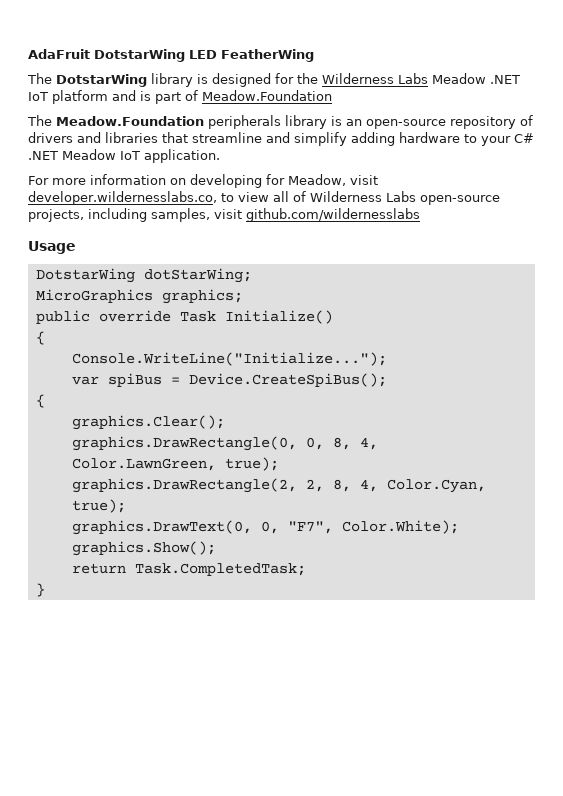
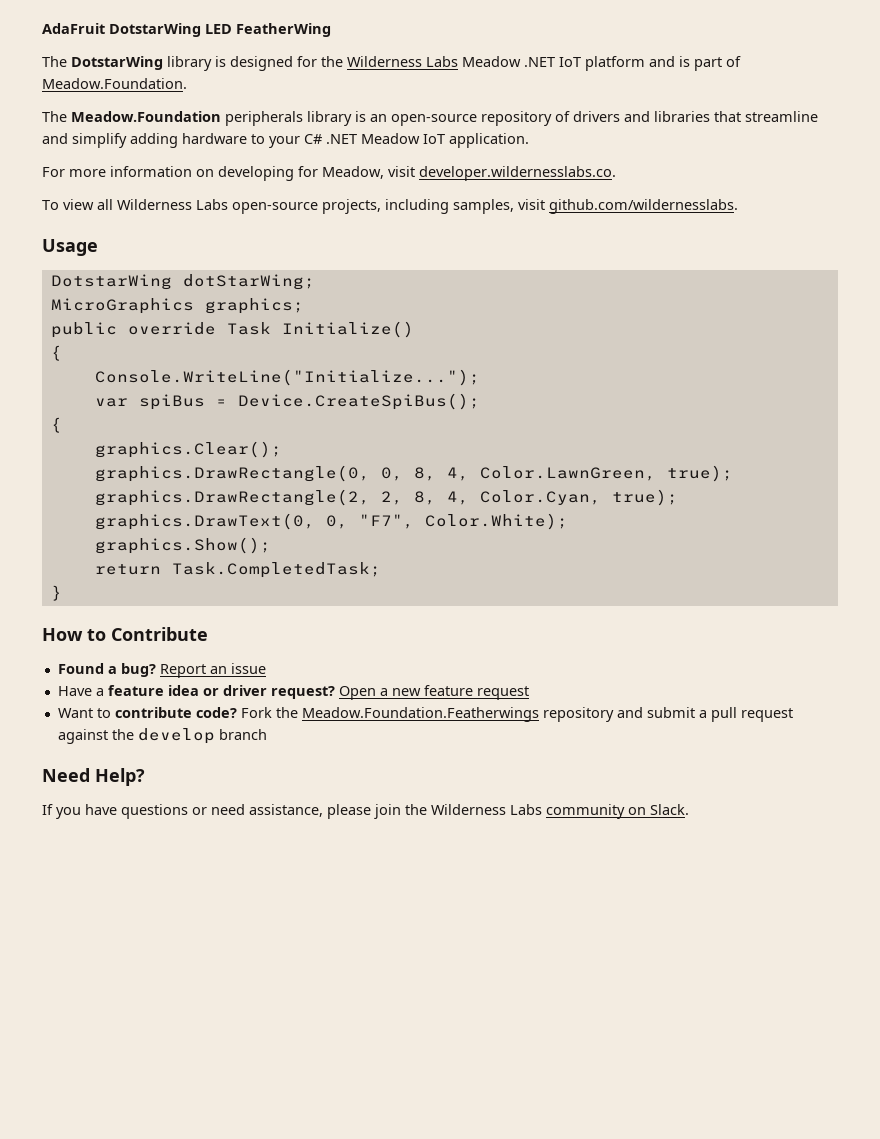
- The DotstarWing library is designed for the Wilderness Labs Meadow .NET IoT platform and is part of Meadow.Foundation
+ The DotstarWing library is designed for the Wilderness Labs Meadow .NET IoT platform and is part of Meadow.Foundation.
- For more information on developing for Meadow, visit developer.wildernesslabs.co, to view all of Wilderness Labs open-source projects, including samples, visit github.com/wildernesslabs
+ For more information on developing for Meadow, visit developer.wildernesslabs.co.
+ To view all Wilderness Labs open-source projects, including samples, visit github.com/wildernesslabs.
+ How to Contribute
+ Found a bug? Report an issue
+ Have a feature idea or driver request? Open a new feature request
+ Want to contribute code? Fork the Meadow.Foundation.Featherwings repository and submit a pull request against the develop branch
+ Need Help?
+ If you have questions or need assistance, please join the Wilderness Labs community on Slack.

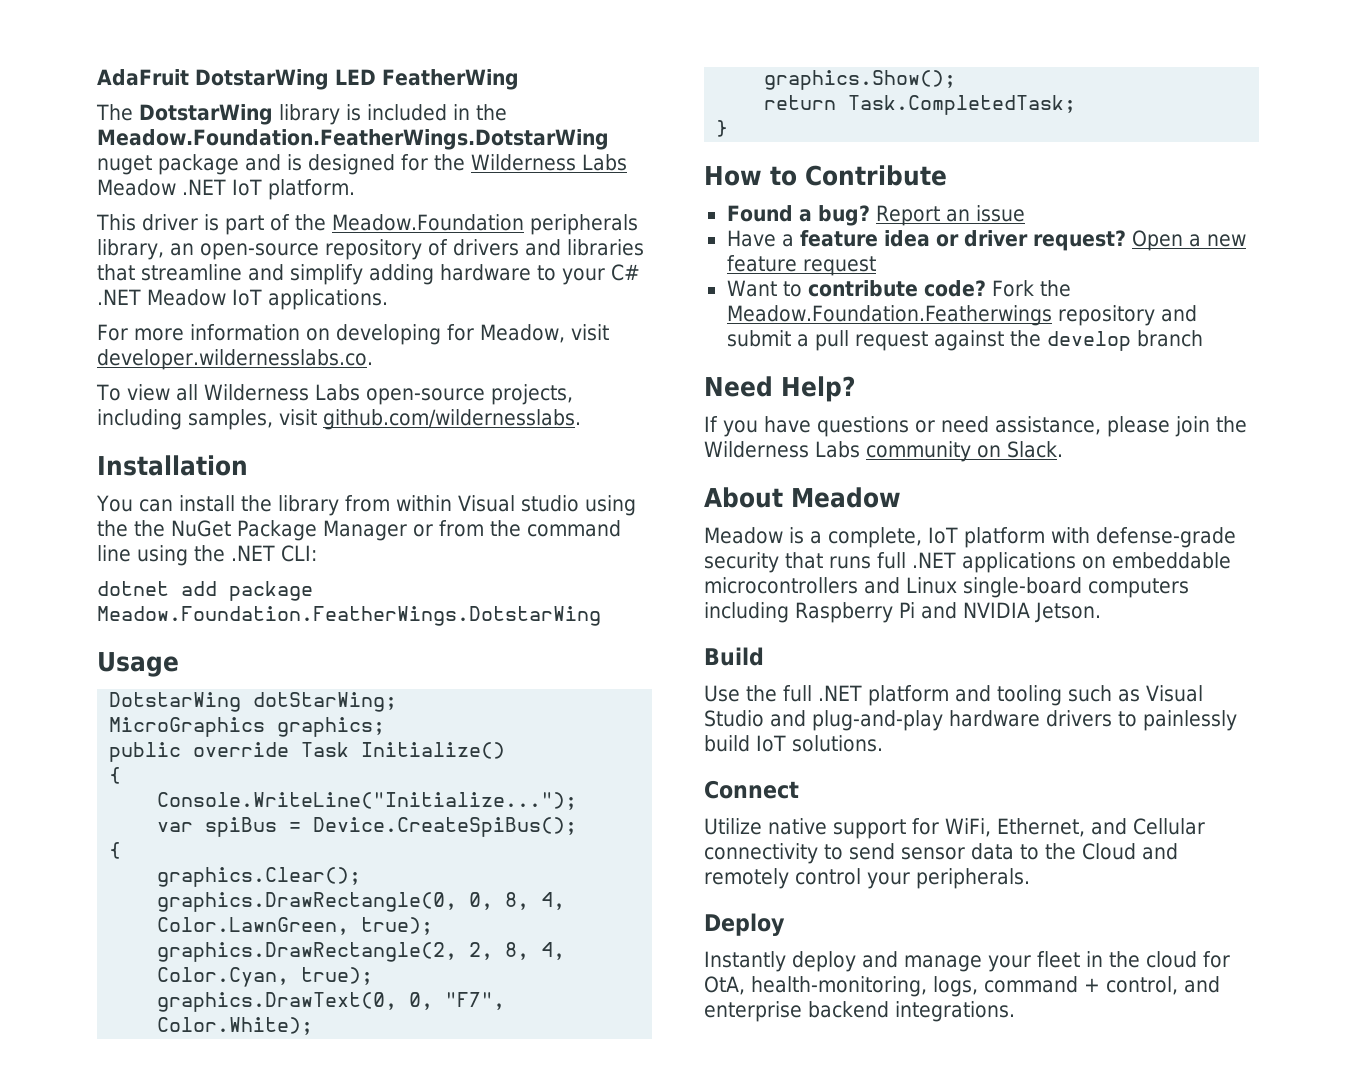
- The DotstarWing library is designed for the Wilderness Labs Meadow .NET IoT platform and is part of Meadow.Foundation.
- The Meadow.Foundation peripherals library is an open-source repository of drivers and libraries that streamline and simplify adding hardware to your C# .NET Meadow IoT application.
+ The DotstarWing library is included in the Meadow.Foundation.FeatherWings.DotstarWing nuget package and is designed for the Wilderness Labs Meadow .NET IoT platform.
+ This driver is part of the Meadow.Foundation peripherals library, an open-source repository of drivers and libraries that streamline and simplify adding hardware to your C# .NET Meadow IoT applications.
+ Installation
+ You can install the library from within Visual studio using the the NuGet Package Manager or from the command line using the .NET CLI:
+ dotnet add package Meadow.Foundation.FeatherWings.DotstarWing
+ About Meadow
+ Meadow is a complete, IoT platform with defense-grade security that runs full .NET applications on embeddable microcontrollers and Linux single-board computers including Raspberry Pi and NVIDIA Jetson.
+ Build
+ Use the full .NET platform and tooling such as Visual Studio and plug-and-play hardware drivers to painlessly build IoT solutions.
+ Connect
+ Utilize native support for WiFi, Ethernet, and Cellular connectivity to send sensor data to the Cloud and remotely control your peripherals.
+ Deploy
+ Instantly deploy and manage your fleet in the cloud for OtA, health-monitoring, logs, command + control, and enterprise backend integrations.

